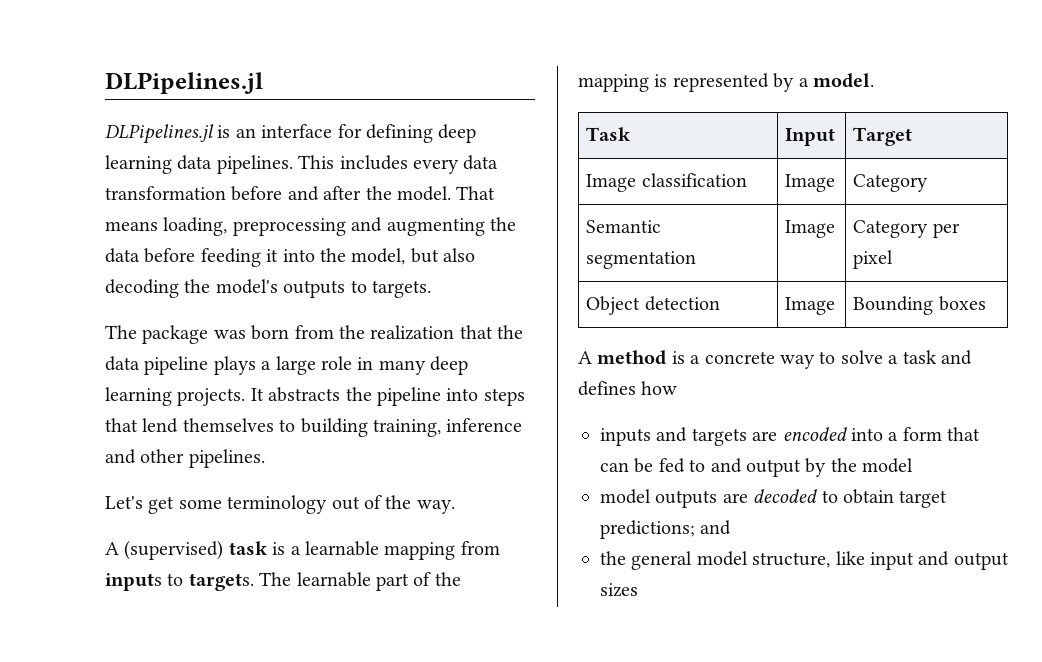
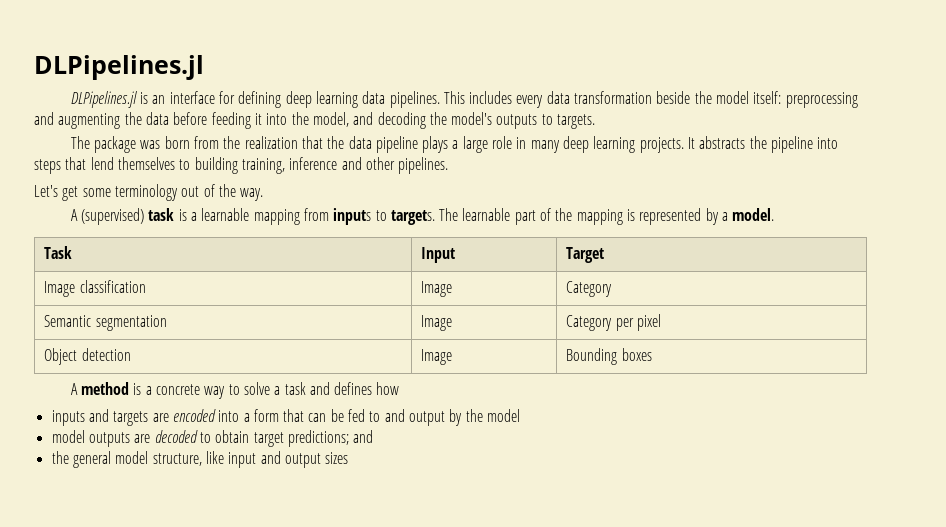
- This includes every data transformation before and after the model. That means loading, preprocessing and augmenting the data before feeding it into the model, but also decoding the model's outputs to targets.
+ This includes every data transformation beside the model itself: preprocessing and augmenting the data before feeding it into the model, and decoding the model's outputs to targets.

